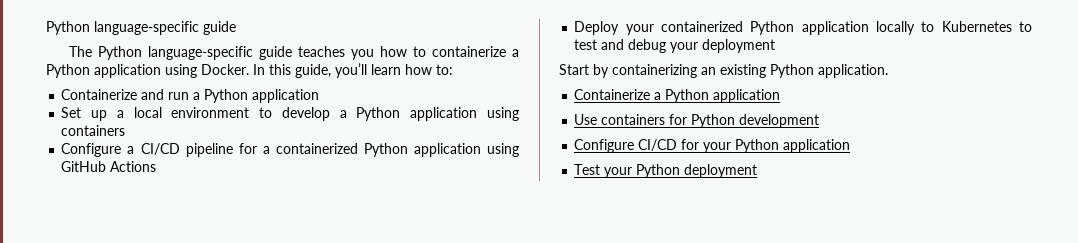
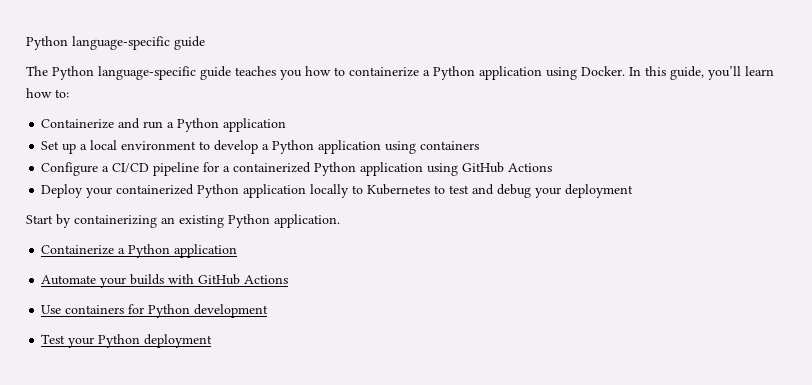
+ Automate your builds with GitHub Actions
- Configure CI/CD for your Python application

